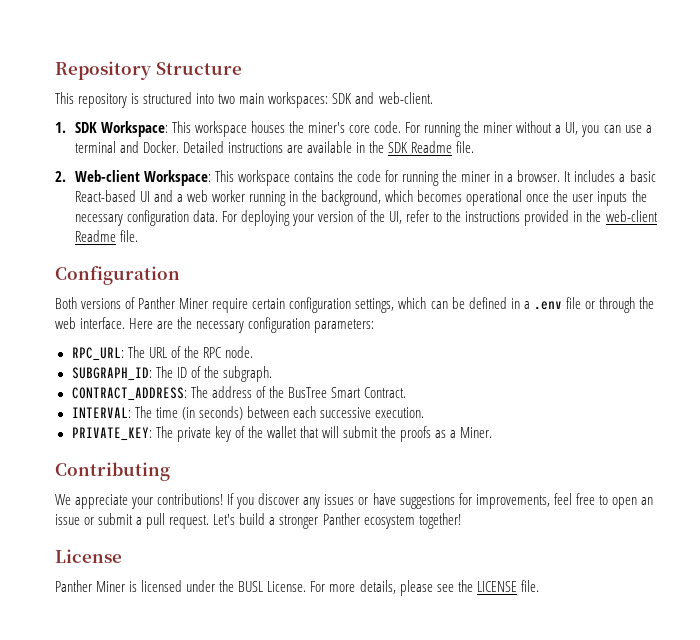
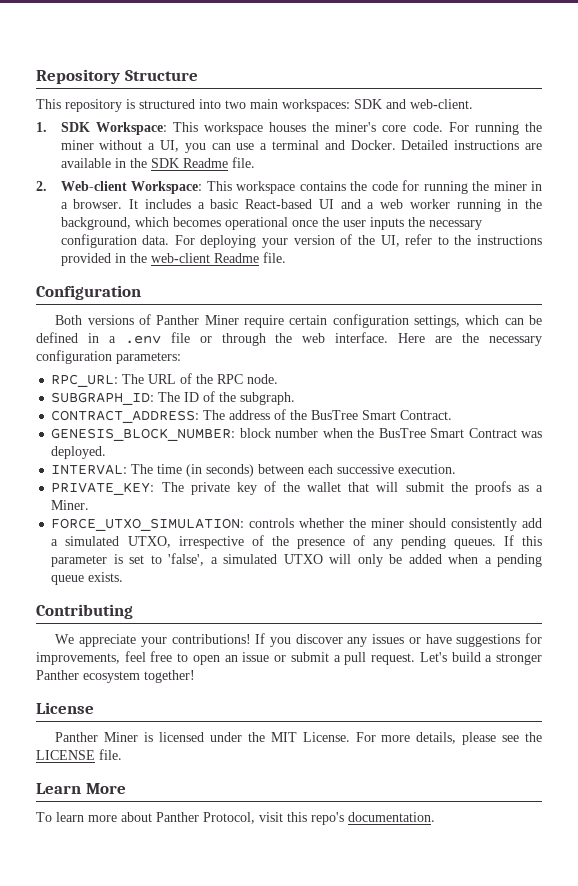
+ GENESIS_BLOCK_NUMBER: block number when the BusTree Smart Contract was deployed.
+ FORCE_UTXO_SIMULATION: controls whether the miner should consistently add a simulated UTXO, irrespective of the presence of any pending queues. If this parameter is set to 'false', a simulated UTXO will only be added when a pending queue exists.
- Panther Miner is licensed under the BUSL License.
+ Panther Miner is licensed under the MIT License.
+ Learn More
+ To learn more about Panther Protocol, visit this repo's documentation.

